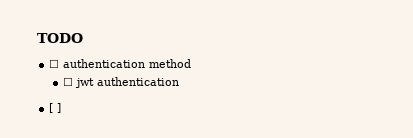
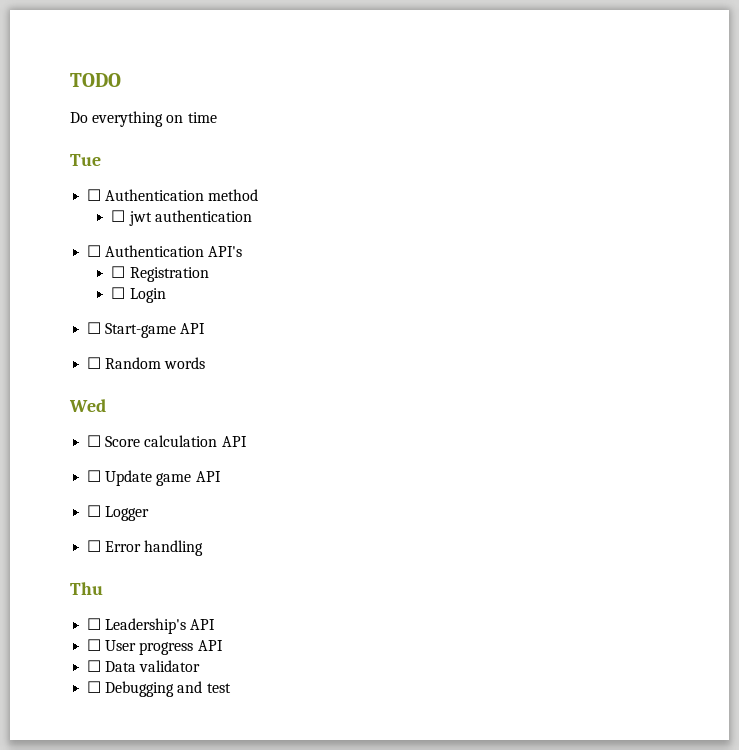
- ☐ authentication method
+ Do everything on time
+ Tue
+ ☐ Authentication method
- [ ]
+ ☐ Authentication API's
+ ☐ Registration
+ ☐ Login
+ ☐ Start-game API
+ ☐ Random words
+ Wed
+ ☐ Score calculation API
+ ☐ Update game API
+ ☐ Logger
+ ☐ Error handling
+ Thu
+ ☐ Leadership's API
+ ☐ User progress API
+ ☐ Data validator
+ ☐ Debugging and test

